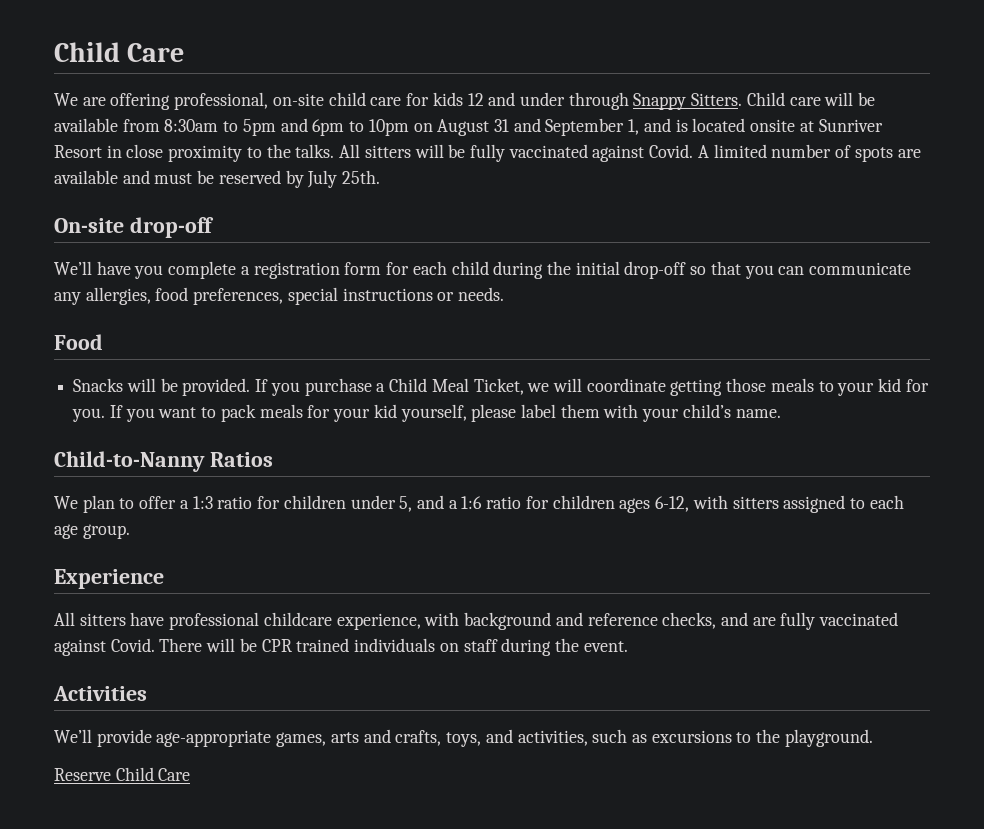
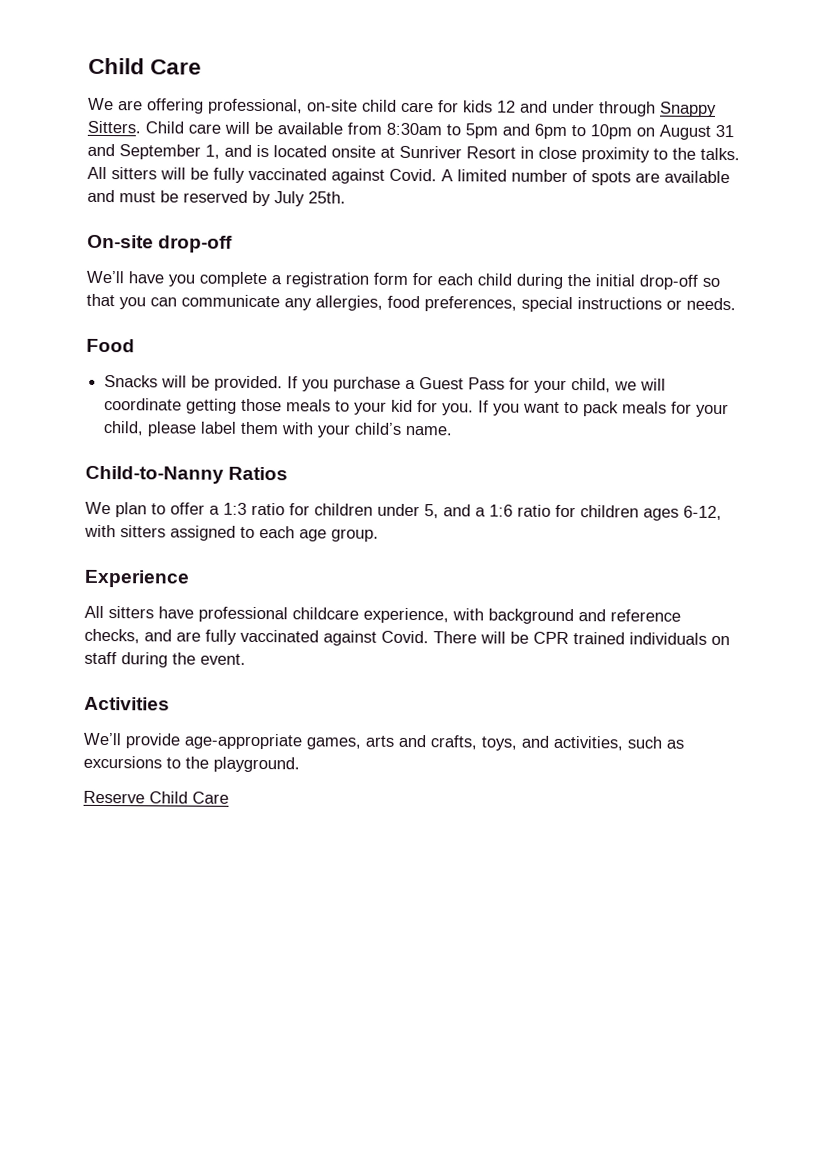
- If you purchase a Child Meal Ticket, we will coordinate getting those meals to your kid for you.
+ If you purchase a Guest Pass for your child, we will coordinate getting those meals to your kid for you.
- If you want to pack meals for your kid yourself, please label them with your child’s name.
+ If you want to pack meals for your child, please label them with your child’s name.

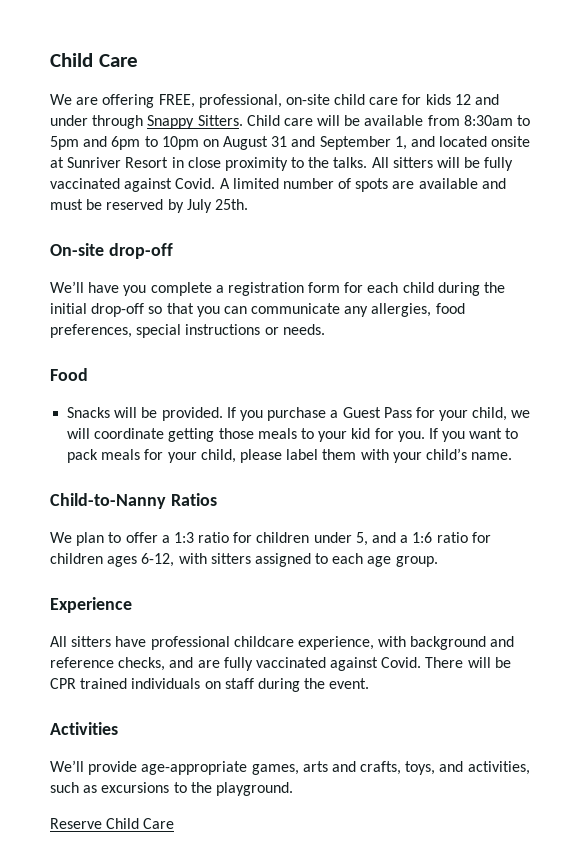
- We are offering professional, on-site child care for kids 12 and under through Snappy Sitters.
+ We are offering FREE, professional, on-site child care for kids 12 and under through Snappy Sitters.
- Child care will be available from 8:30am to 5pm and 6pm to 10pm on August 31 and September 1, and is located onsite at Sunriver Resort in close proximity to the talks.
+ Child care will be available from 8:30am to 5pm and 6pm to 10pm on August 31 and September 1, and located onsite at Sunriver Resort in close proximity to the talks.

